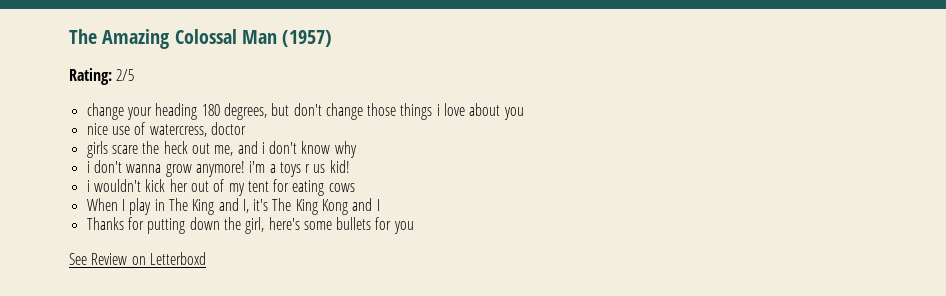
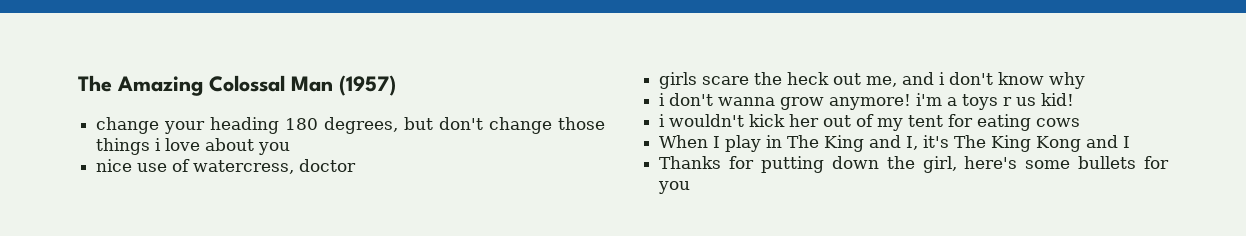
- Rating: 2/5
- See Review on Letterboxd

